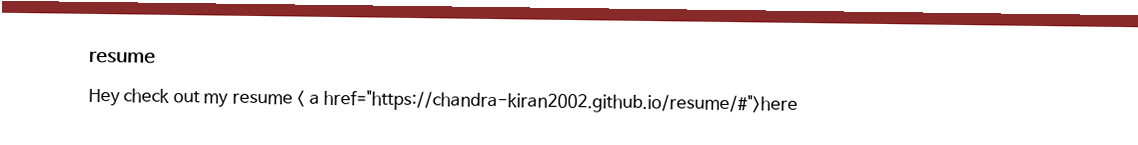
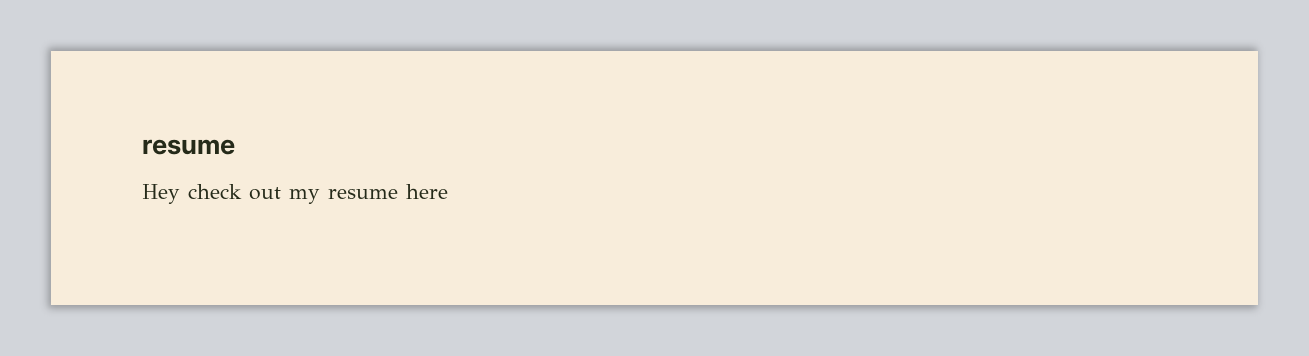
- Hey check out my resume < a href="https://chandra-kiran2002.github.io/resume/#">here
+ Hey check out my resume here

